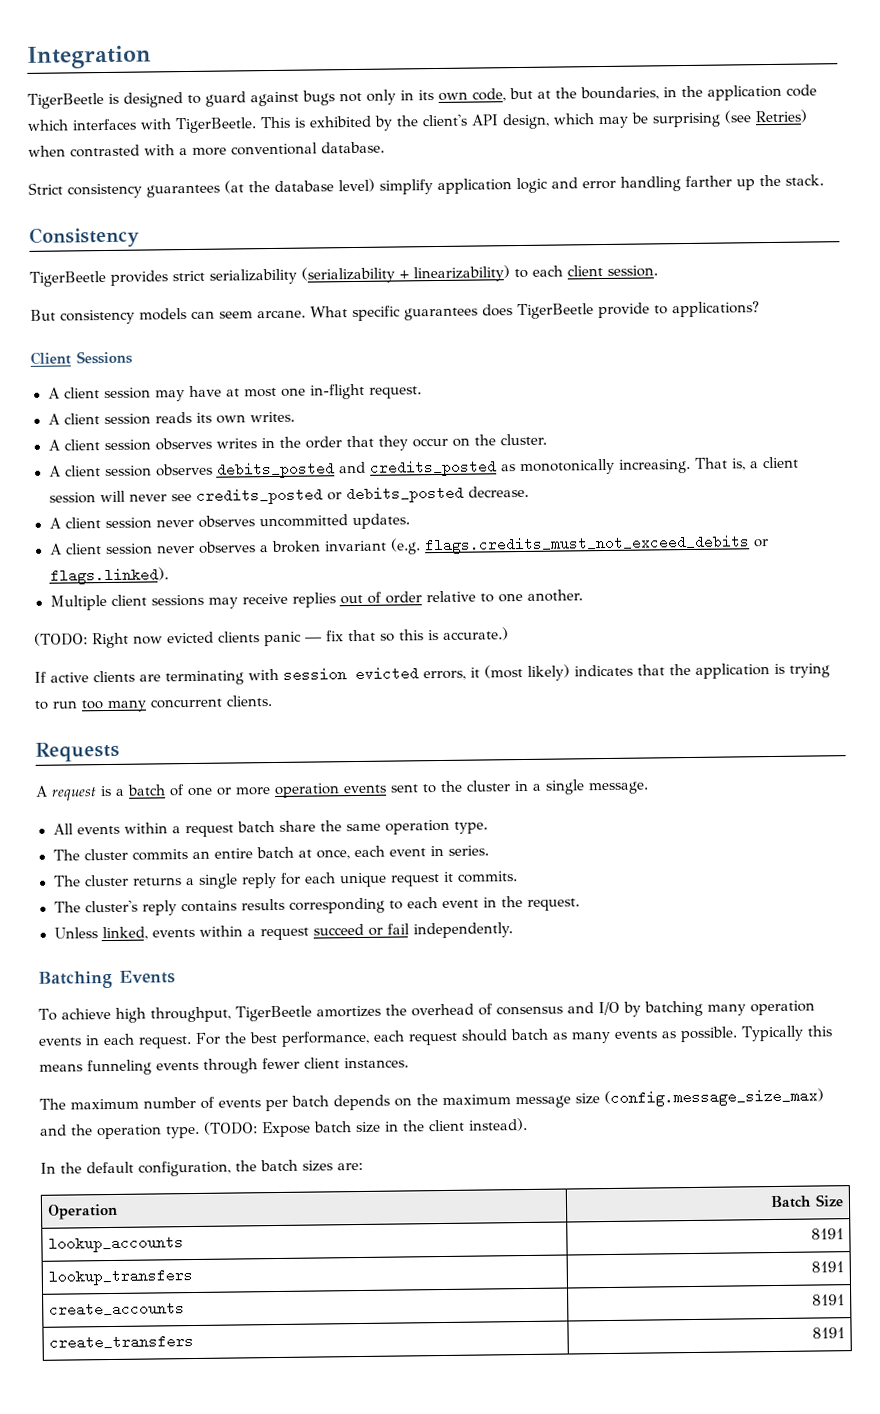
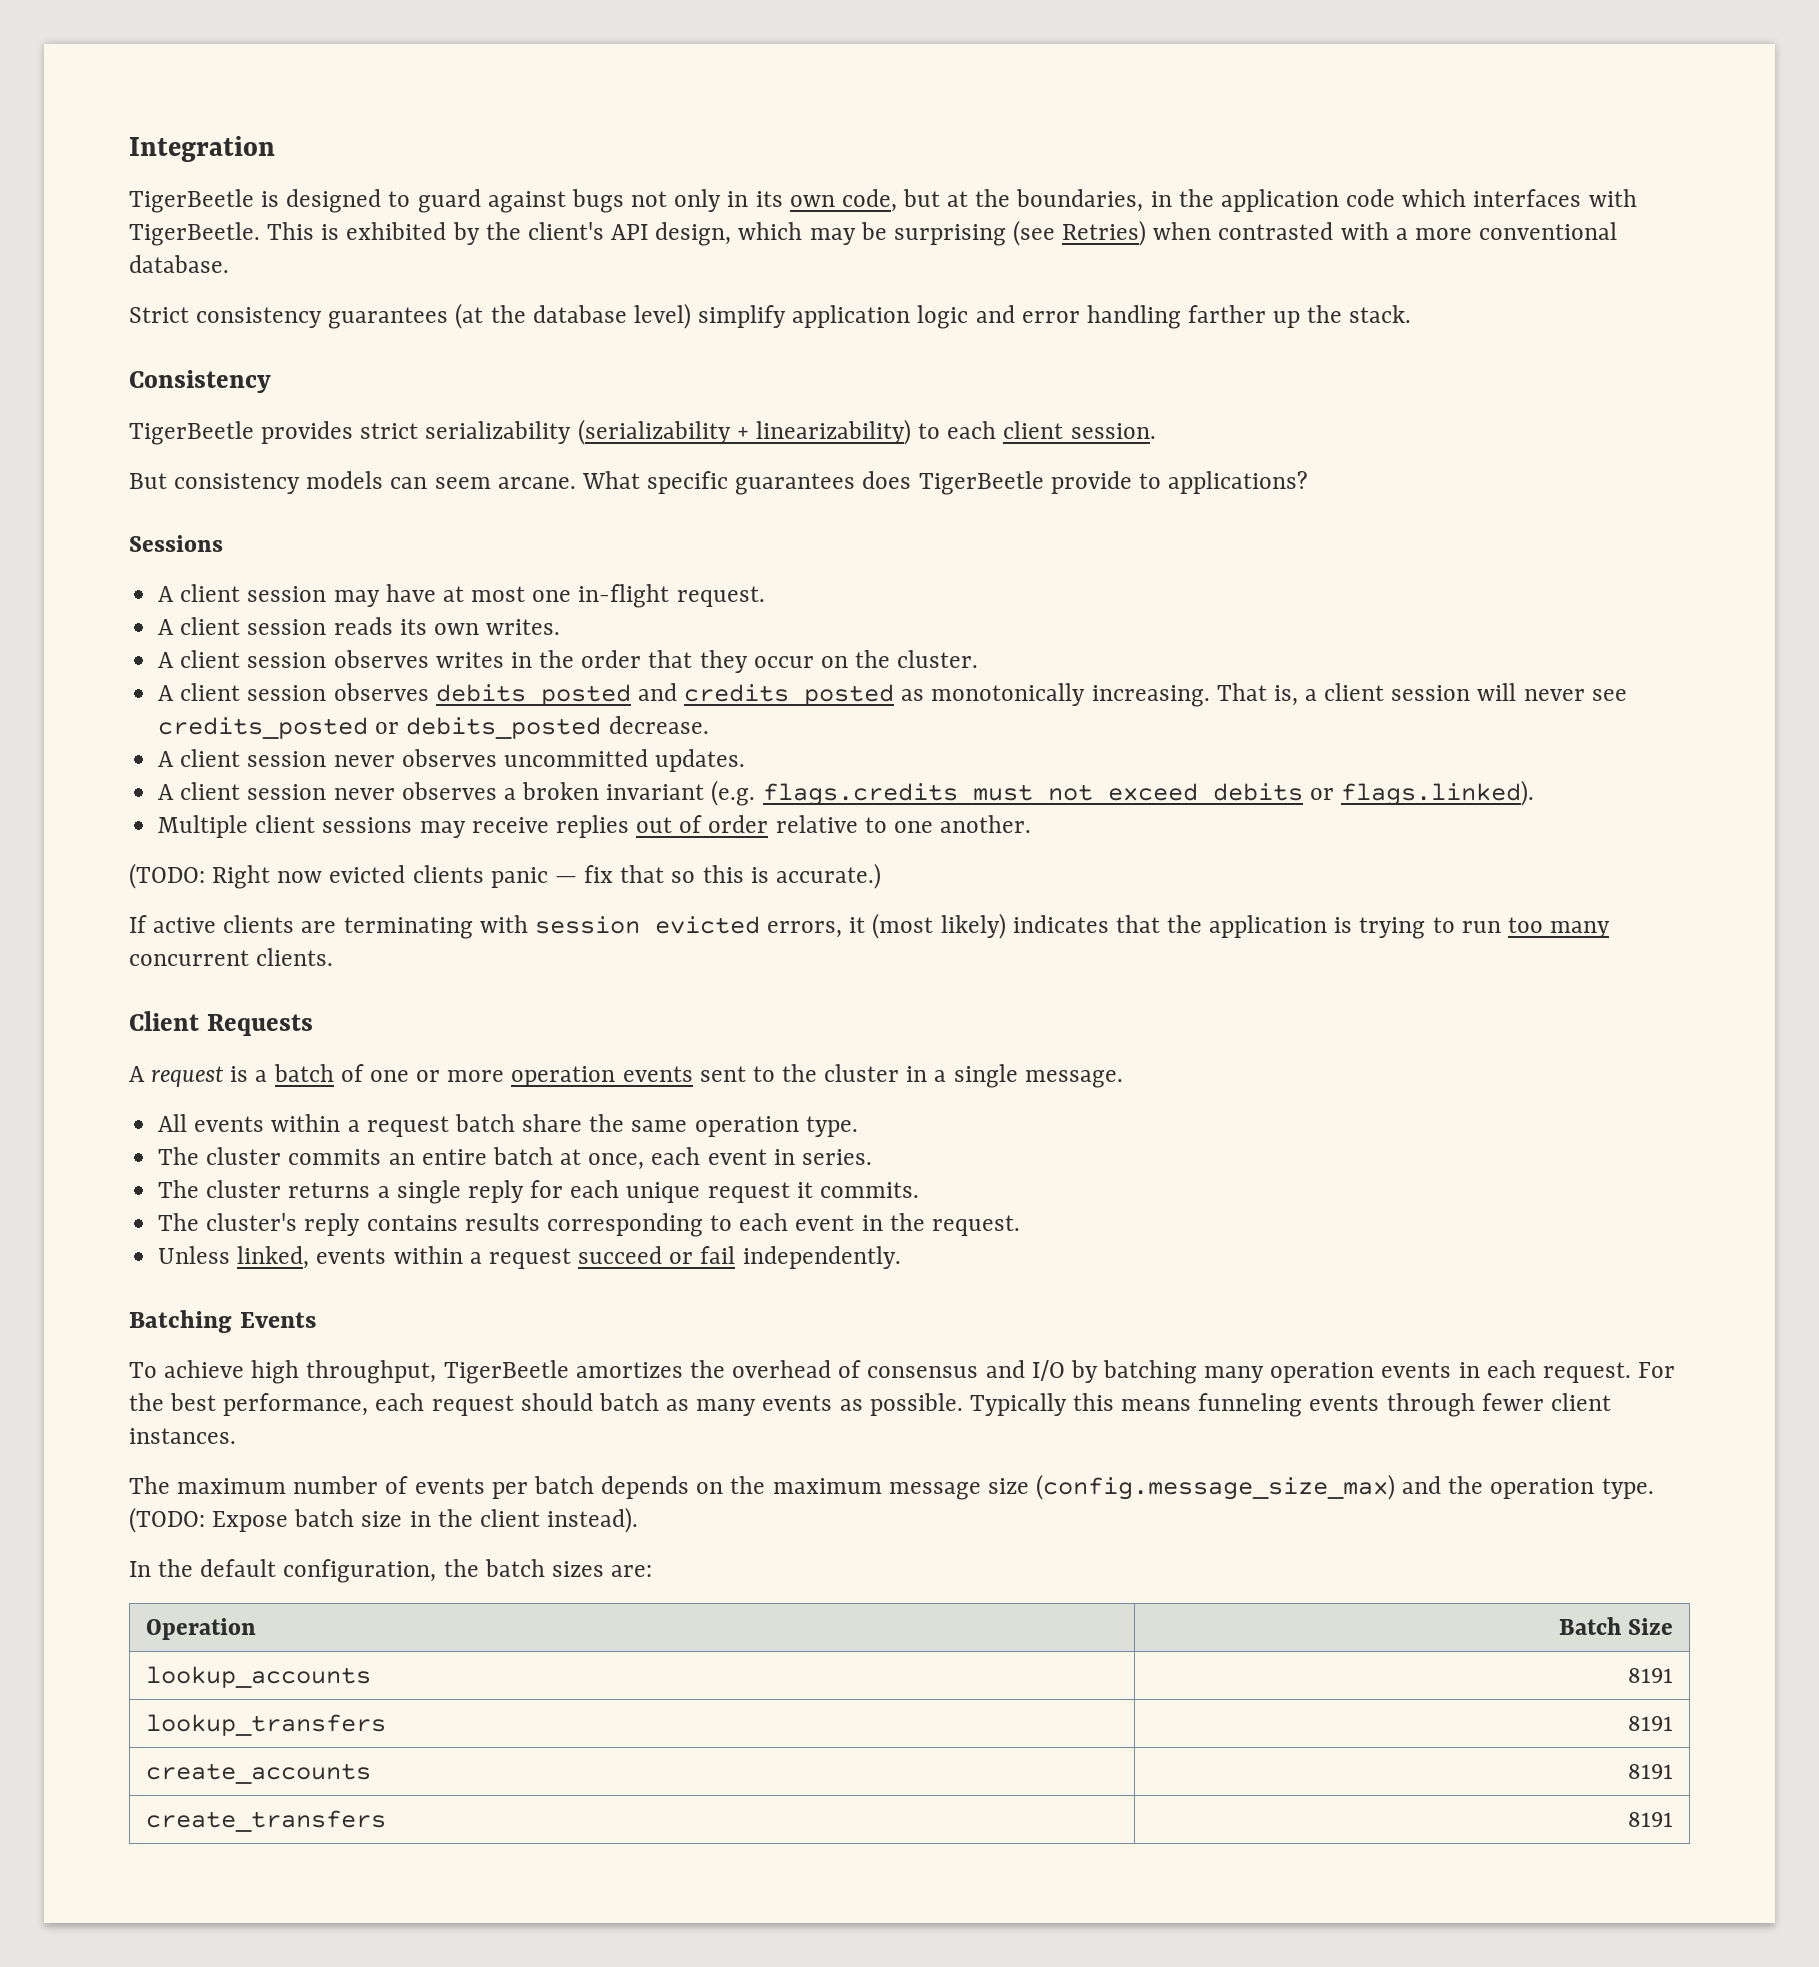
- Client Sessions
+ Sessions
- Requests
+ Client Requests

